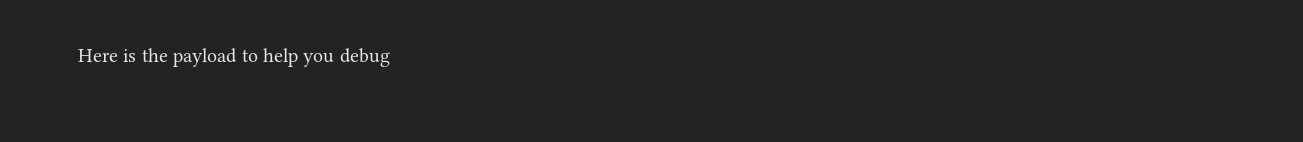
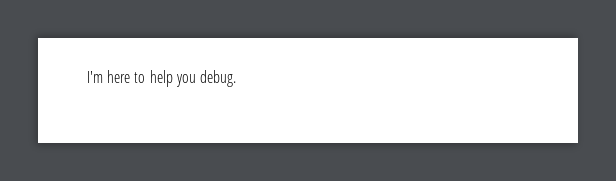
- Here is the payload to help you debug
+ I'm here to help you debug.

